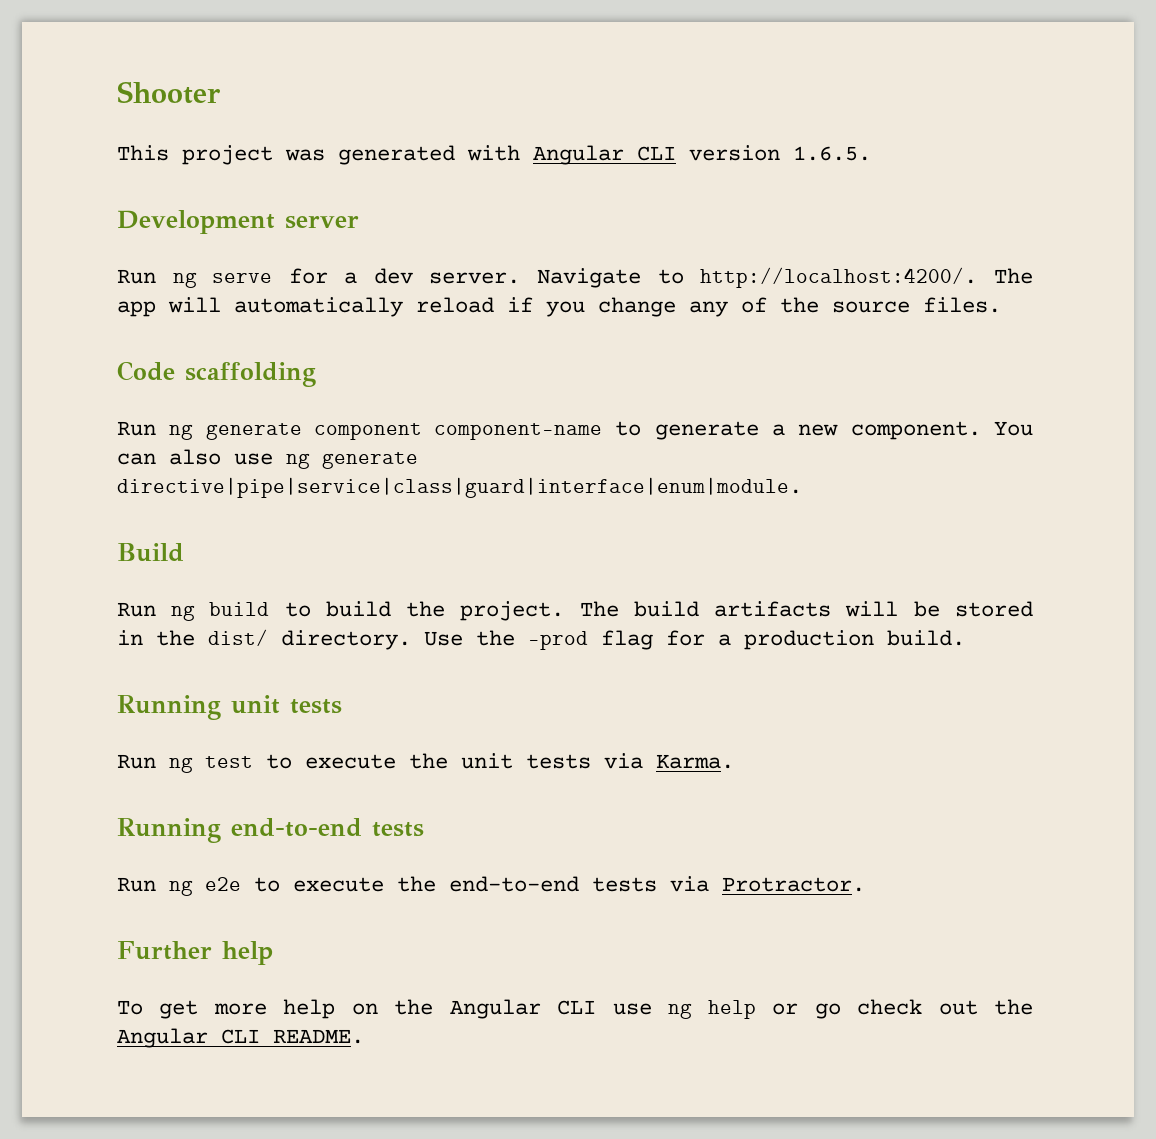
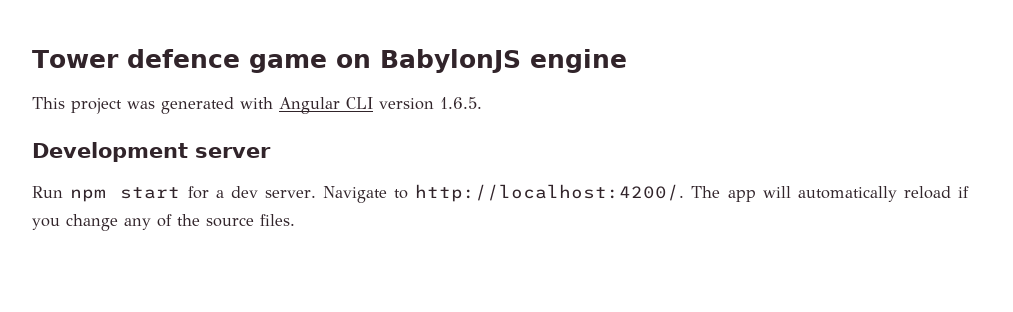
- Shooter
+ Tower defence game on BabylonJS engine
- Run ng serve for a dev server.
+ Run npm start for a dev server.
- Code scaffolding
- Run ng generate component component-name to generate a new component. You can also use ng generate directive|pipe|service|class|guard|interface|enum|module.
- Build
- Run ng build to build the project. The build artifacts will be stored in the dist/ directory. Use the -prod flag for a production build.
- Running unit tests
- Run ng test to execute the unit tests via Karma.
- Running end-to-end tests
- Run ng e2e to execute the end-to-end tests via Protractor.
- Further help
- To get more help on the Angular CLI use ng help or go check out the Angular CLI README.

